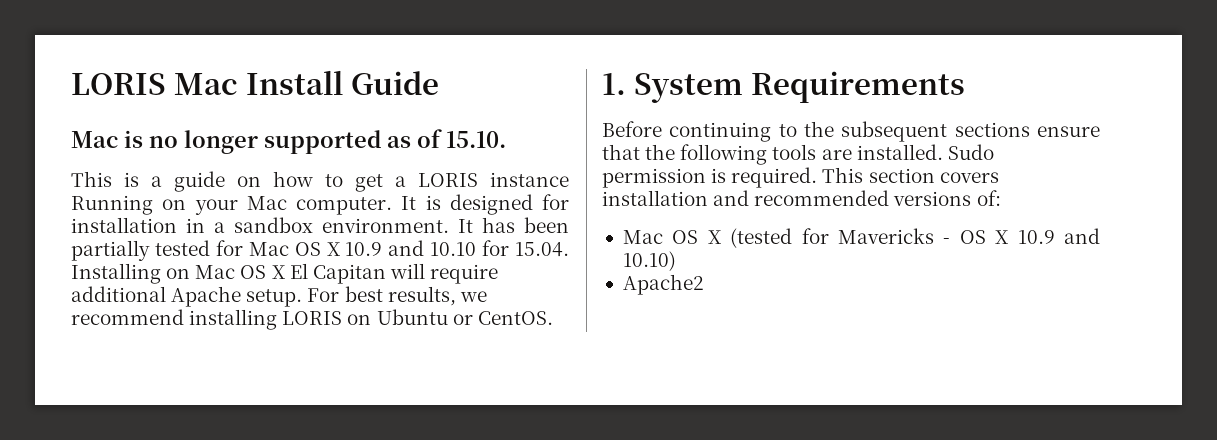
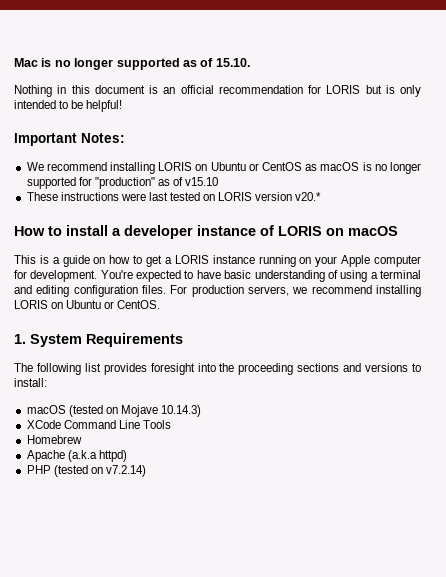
- LORIS Mac Install Guide
+ Nothing in this document is an official recommendation for LORIS but is only intended to be helpful!
+ Important Notes:
+ We recommend installing LORIS on Ubuntu or CentOS as macOS is no longer supported for "production" as of v15.10
+ These instructions were last tested on LORIS version v20.*
+ How to install a developer instance of LORIS on macOS
- This is a guide on how to get a LORIS instance Running on your Mac computer. It is designed for installation in a sandbox environment. It has been partially tested for Mac OS X 10.9 and 10.10 for 15.04. Installing on Mac OS X El Capitan will require additional Apache setup. For best results, we recommend installing LORIS on Ubuntu or CentOS.
+ This is a guide on how to get a LORIS instance running on your Apple computer for development. You're expected to have basic understanding of using a terminal and editing configuration files. For production servers, we recommend installing LORIS on Ubuntu or CentOS.
- Before continuing to the subsequent sections ensure that the following tools are installed. Sudo permission is required. This section covers installation and recommended versions of:
- Mac OS X (tested for Mavericks - OS X 10.9 and 10.10)
- Apache2
+ The following list provides foresight into the proceeding sections and versions to install:
+ macOS (tested on Mojave 10.14.3)
+ XCode Command Line Tools
+ Homebrew
+ Apache (a.k.a httpd)
+ PHP (tested on v7.2.14)

